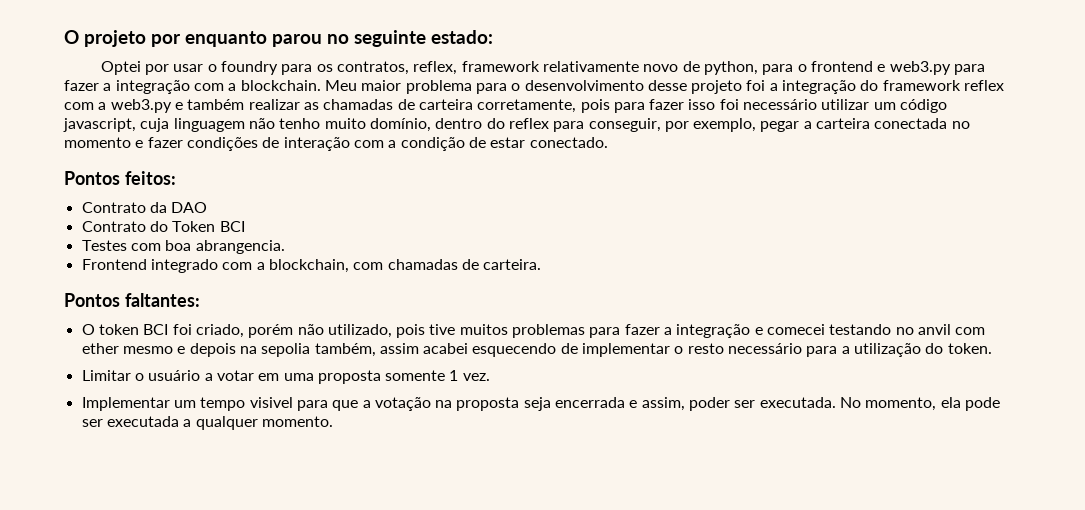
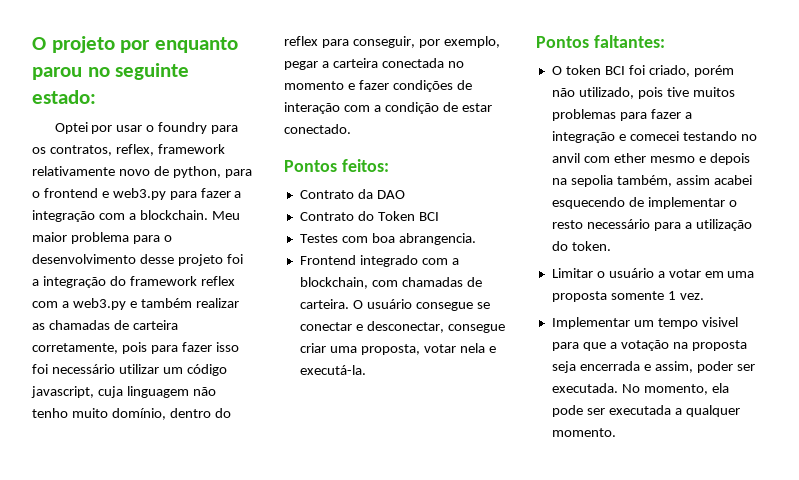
+ O usuário consegue se conectar e desconectar, consegue criar uma proposta, votar nela e executá-la.

